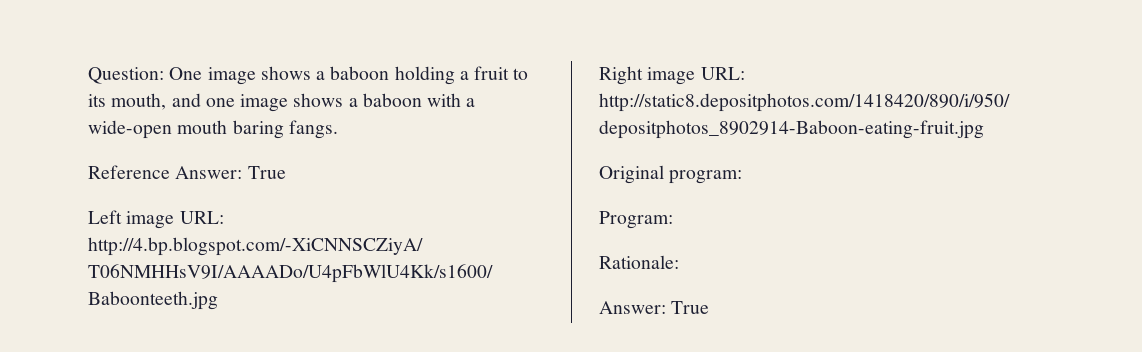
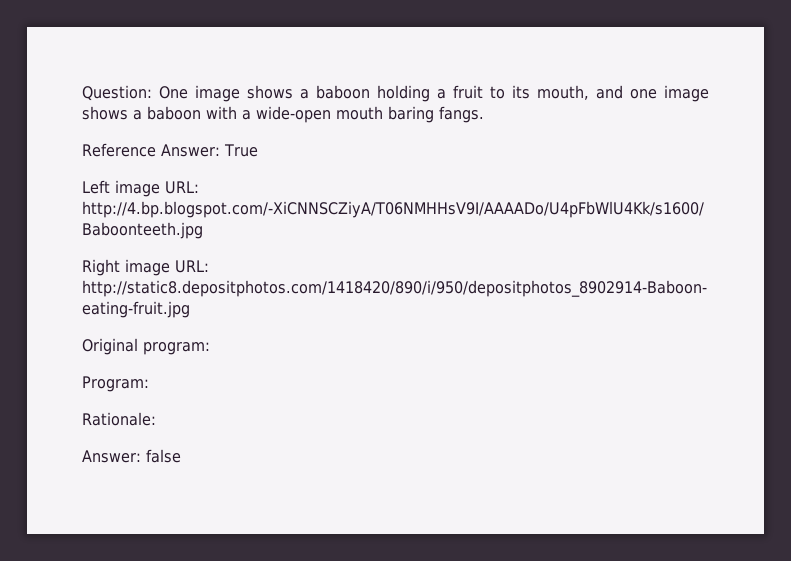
  Rationale:
- Answer: True
+ Answer: false

